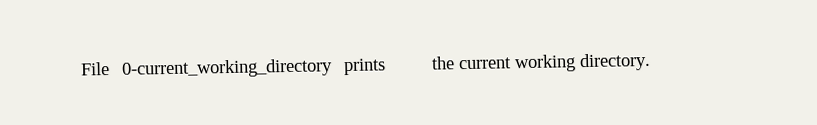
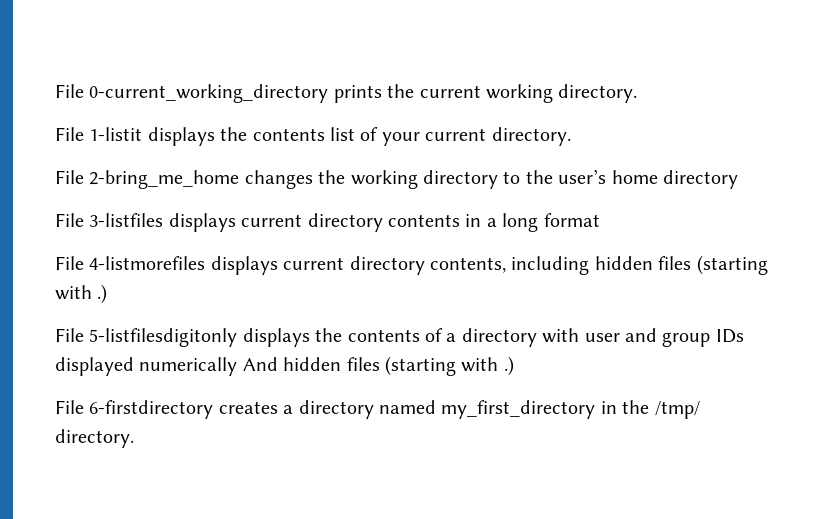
+ File 1-listit displays the contents list of your current directory.
+ File 2-bring_me_home changes the working directory to the user’s home directory
+ File 3-listfiles displays current directory contents in a long format
+ File 4-listmorefiles displays current directory contents, including hidden files (starting with .)
+ File 5-listfilesdigitonly displays the contents of a directory with user and group IDs displayed numerically And hidden files (starting with .)
+ File 6-firstdirectory creates a directory named my_first_directory in the /tmp/ directory.

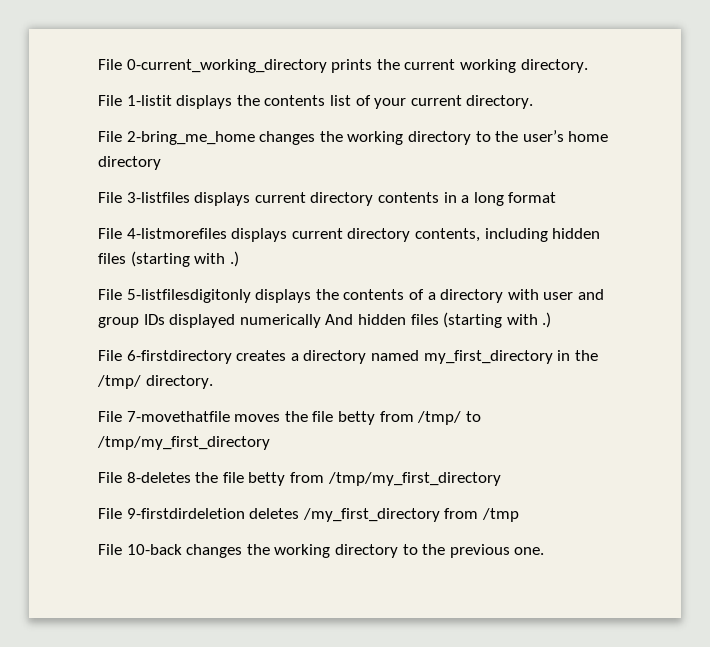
+ File 7-movethatfile moves the file betty from /tmp/ to /tmp/my_first_directory
+ File 8-deletes the file betty from /tmp/my_first_directory
+ File 9-firstdirdeletion deletes /my_first_directory from /tmp
+ File 10-back changes the working directory to the previous one.

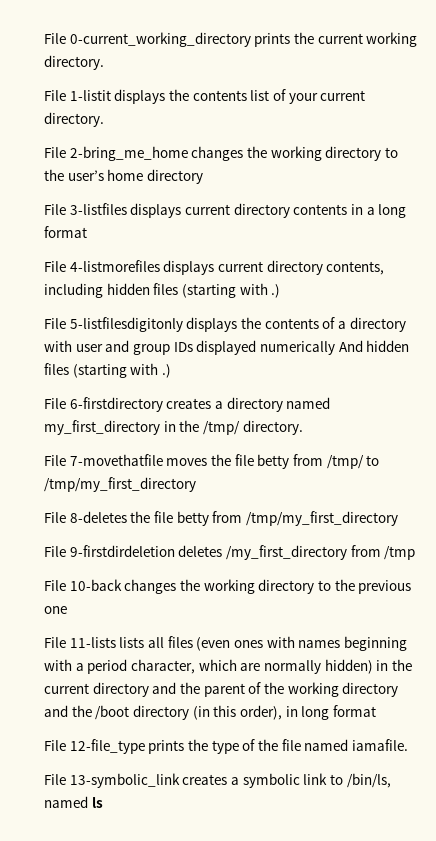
- File 10-back changes the working directory to the previous one.
+ File 10-back changes the working directory to the previous one
+ File 11-lists lists all files (even ones with names beginning with a period character, which are normally hidden) in the current directory and the parent of the working directory and the /boot directory (in this order), in long format
+ File 12-file_type prints the type of the file named iamafile.
+ File 13-symbolic_link creates a symbolic link to /bin/ls, named ls

